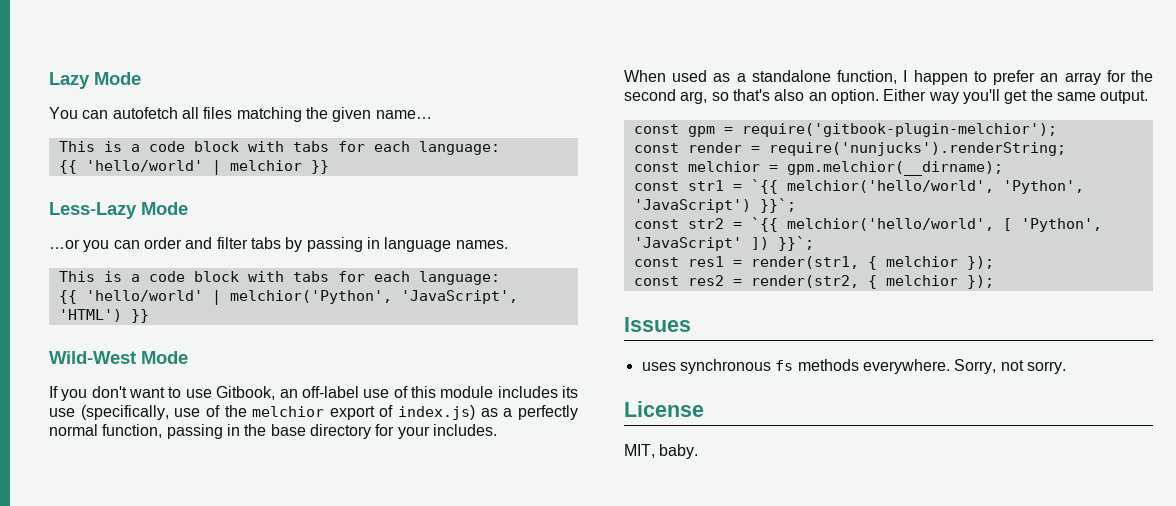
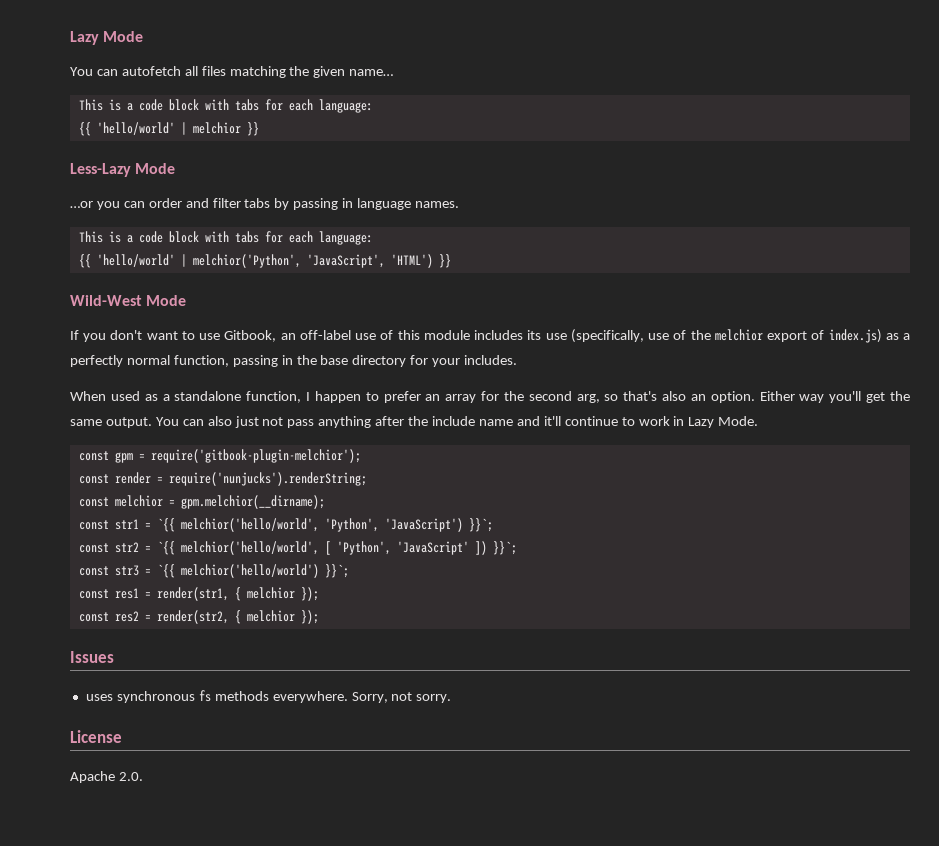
+ You can also just not pass anything after the include name and it'll continue to work in Lazy Mode.
+ const str3 = `{{ melchior('hello/world') }}`;
- MIT, baby.
+ Apache 2.0.

